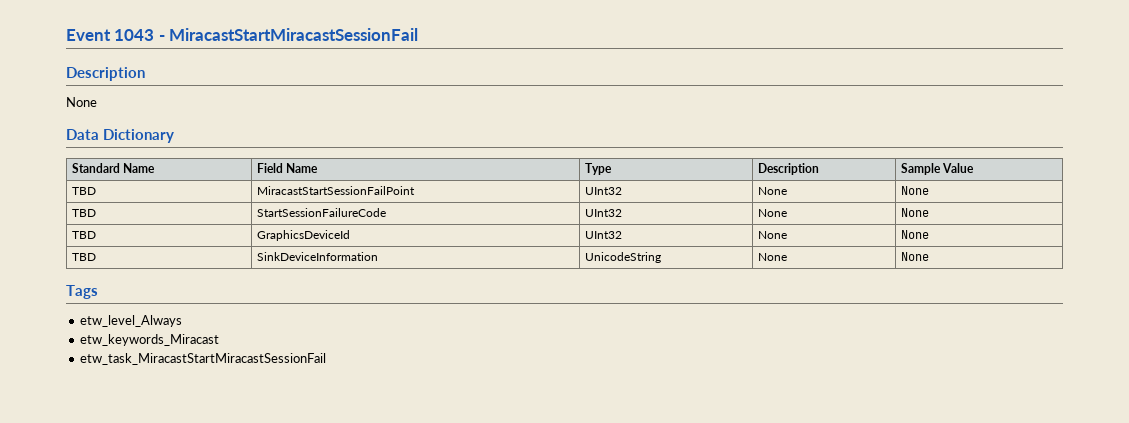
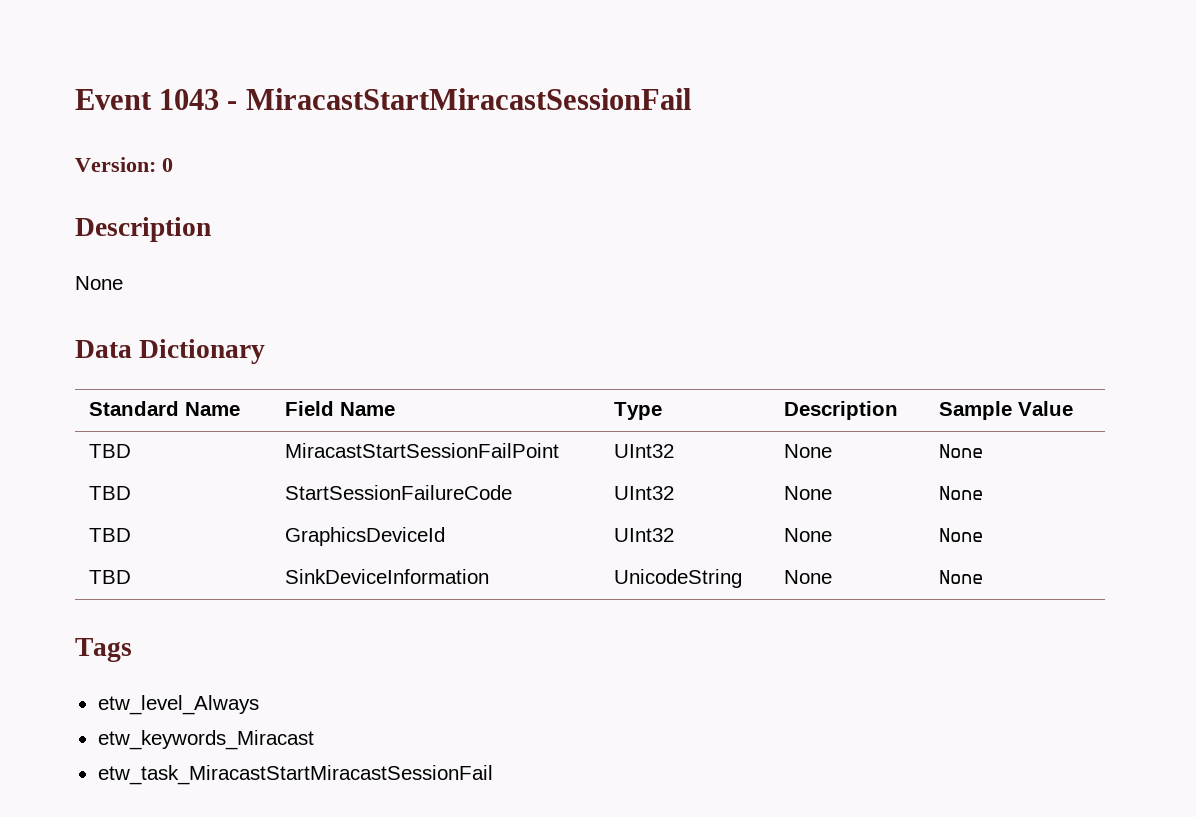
+ Version: 0

